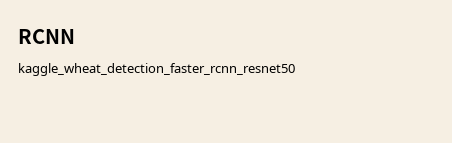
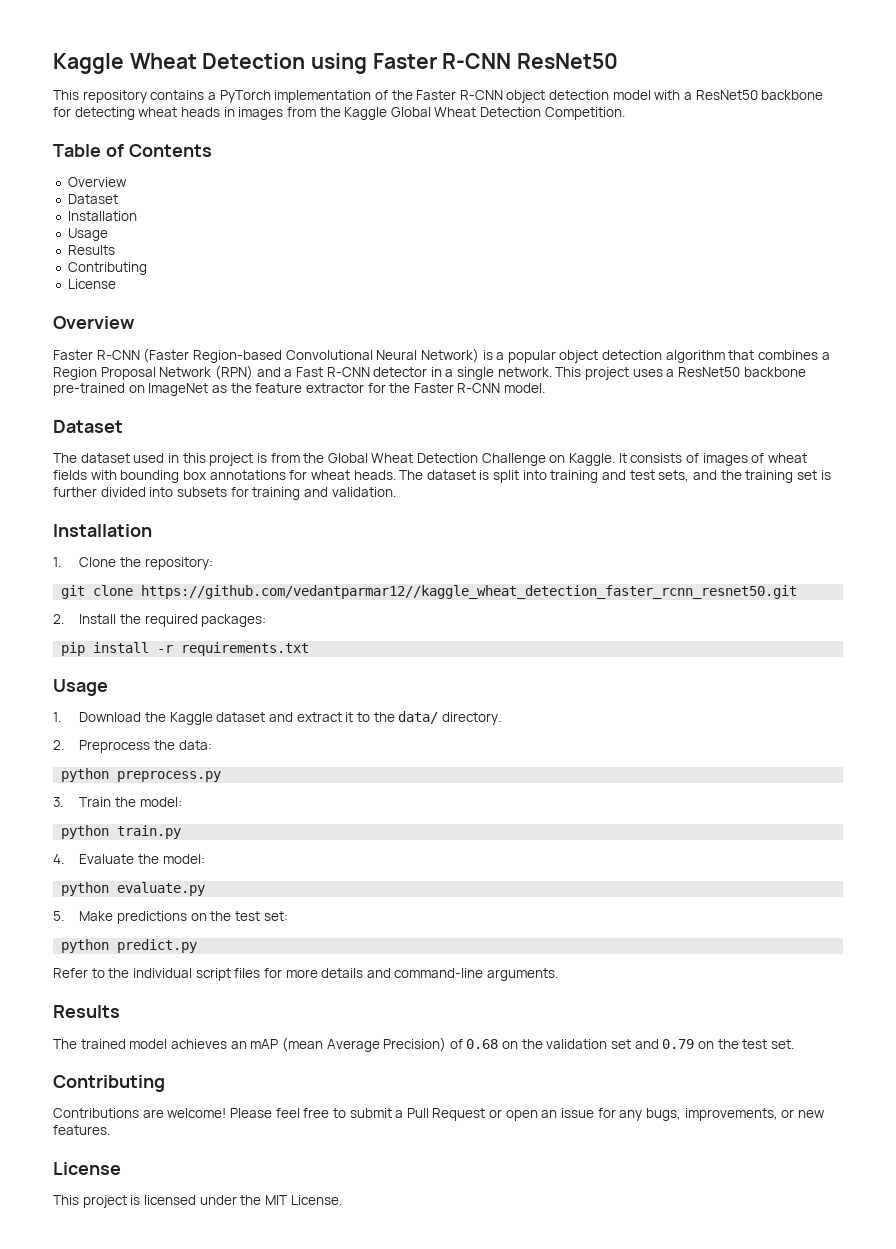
- RCNN
- kaggle_wheat_detection_faster_rcnn_resnet50
+ Kaggle Wheat Detection using Faster R-CNN ResNet50
+ This repository contains a PyTorch implementation of the Faster R-CNN object detection model with a ResNet50 backbone for detecting wheat heads in images from the Kaggle Global Wheat Detection Competition.
+ Table of Contents
+ Overview
+ Dataset
+ Installation
+ Usage
+ Results
+ Contributing
+ License
+ Overview
+ Faster R-CNN (Faster Region-based Convolutional Neural Network) is a popular object detection algorithm that combines a Region Proposal Network (RPN) and a Fast R-CNN detector in a single network. This project uses a ResNet50 backbone pre-trained on ImageNet as the feature extractor for the Faster R-CNN model.
+ Dataset
+ The dataset used in this project is from the Global Wheat Detection Challenge on Kaggle. It consists of images of wheat fields with bounding box annotations for wheat heads. The dataset is split into training and test sets, and the training set is further divided into subsets for training and validation.
+ Installation
+ 1. Clone the repository:
+ git clone https://github.com/vedantparmar12//kaggle_wheat_detection_faster_rcnn_resnet50.git
+ 2. Install the required packages:
+ pip install -r requirements.txt
+ Usage
+ 1. Download the Kaggle dataset and extract it to the data/ directory.
+ 2. Preprocess the data:
+ python preprocess.py
+ 3. Train the model:
+ python train.py
+ 4. Evaluate the model:
+ python evaluate.py
+ 5. Make predictions on the test set:
+ python predict.py
+ Refer to the individual script files for more details and command-line arguments.
+ Results
+ The trained model achieves an mAP (mean Average Precision) of 0.68 on the validation set and 0.79 on the test set.
+ Contributing
+ Contributions are welcome! Please feel free to submit a Pull Request or open an issue for any bugs, improvements, or new features.
+ License
+ This project is licensed under the MIT License.

